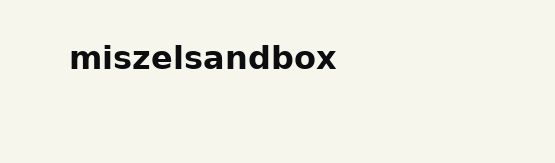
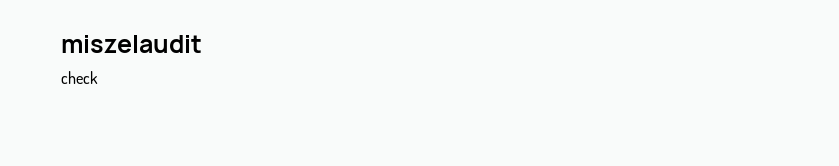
- miszelsandbox
+ miszelaudit
+ check

